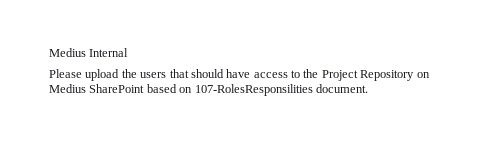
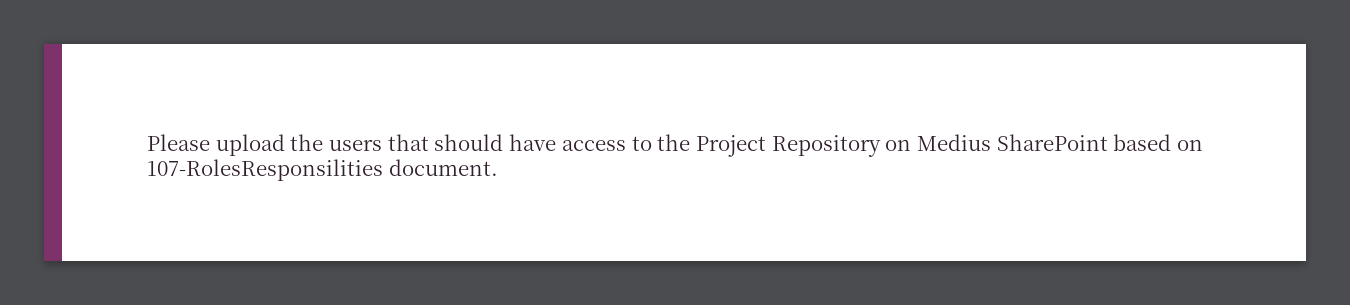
- Medius Internal

